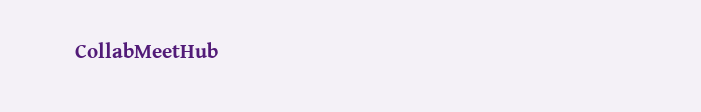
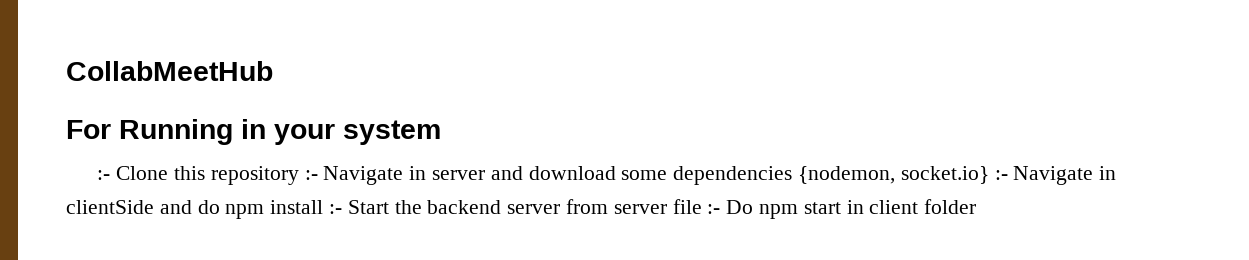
+ For Running in your system
+ :- Clone this repository :- Navigate in server and download some dependencies {nodemon, socket.io} :- Navigate in clientSide and do npm install :- Start the backend server from server file :- Do npm start in client folder

